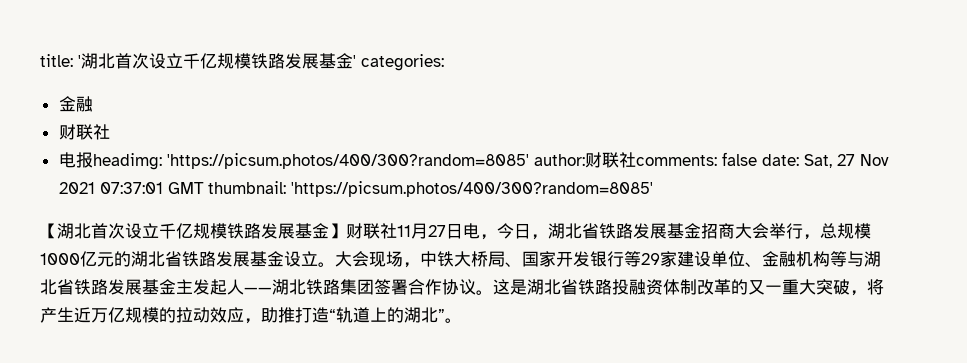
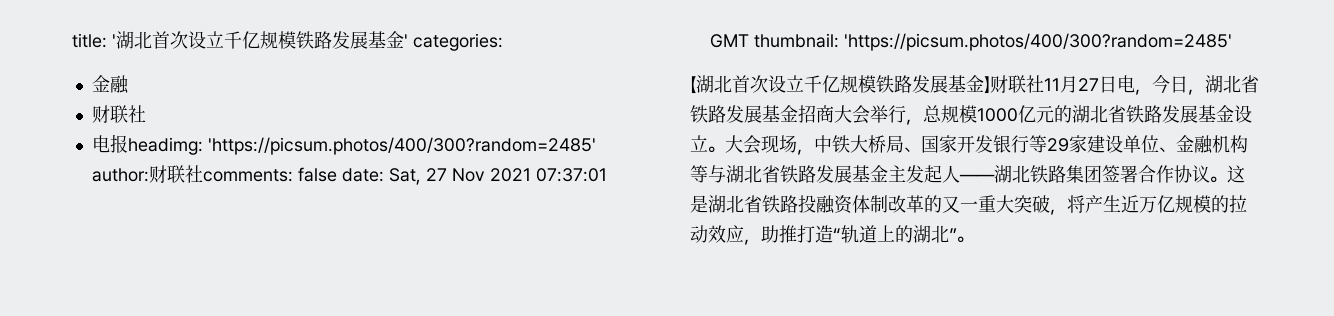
- 电报headimg: 'https://picsum.photos/400/300?random=8085' author:财联社comments: false date: Sat, 27 Nov 2021 07:37:01 GMT thumbnail: 'https://picsum.photos/400/300?random=8085'
+ 电报headimg: 'https://picsum.photos/400/300?random=2485' author:财联社comments: false date: Sat, 27 Nov 2021 07:37:01 GMT thumbnail: 'https://picsum.photos/400/300?random=2485'

